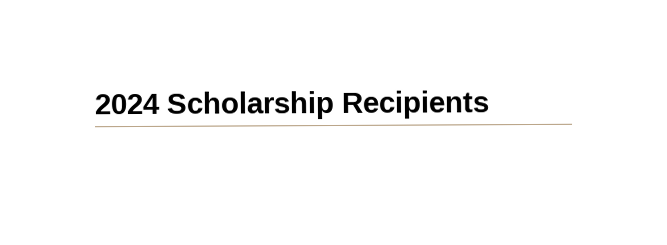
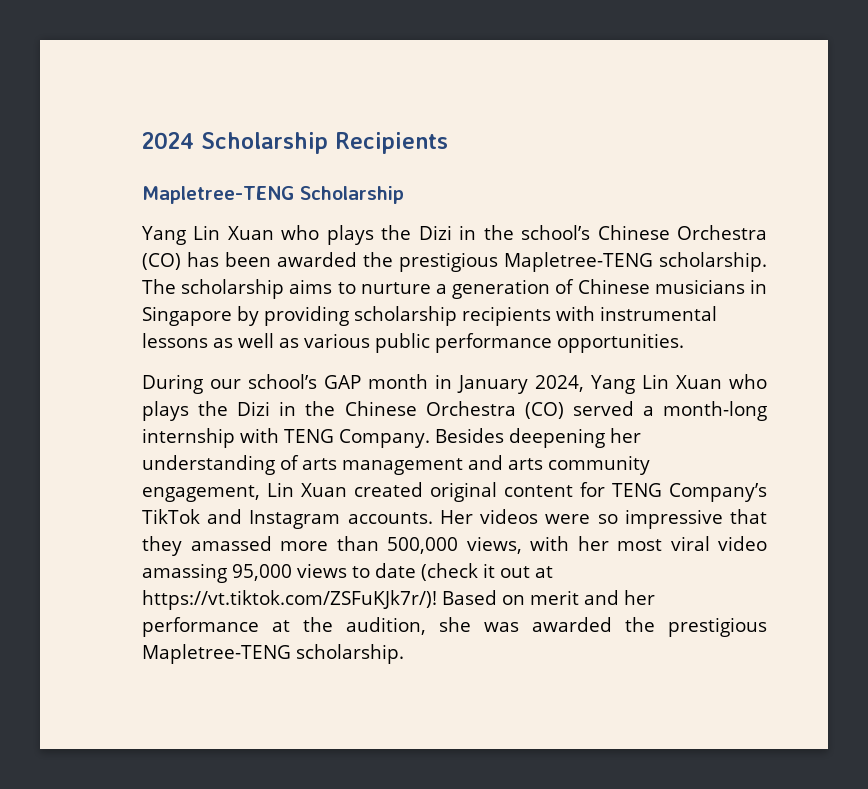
+ Mapletree-TENG Scholarship
+ Yang Lin Xuan who plays the Dizi in the school’s Chinese Orchestra (CO) has been awarded the prestigious Mapletree-TENG scholarship. The scholarship aims to nurture a generation of Chinese musicians in Singapore by providing scholarship recipients with instrumental lessons as well as various public performance opportunities.
+ During our school’s GAP month in January 2024, Yang Lin Xuan who plays the Dizi in the Chinese Orchestra (CO) served a month-long internship with TENG Company. Besides deepening her understanding of arts management and arts community engagement, Lin Xuan created original content for TENG Company’s TikTok and Instagram accounts. Her videos were so impressive that they amassed more than 500,000 views, with her most viral video amassing 95,000 views to date (check it out at https://vt.tiktok.com/ZSFuKJk7r/)! Based on merit and her performance at the audition, she was awarded the prestigious Mapletree-TENG scholarship.

